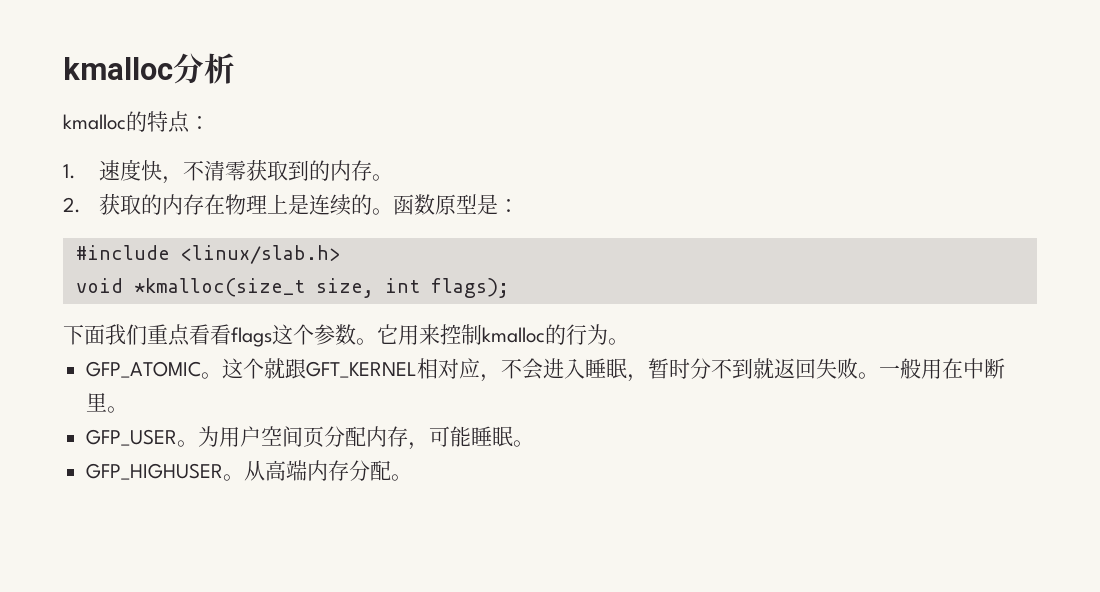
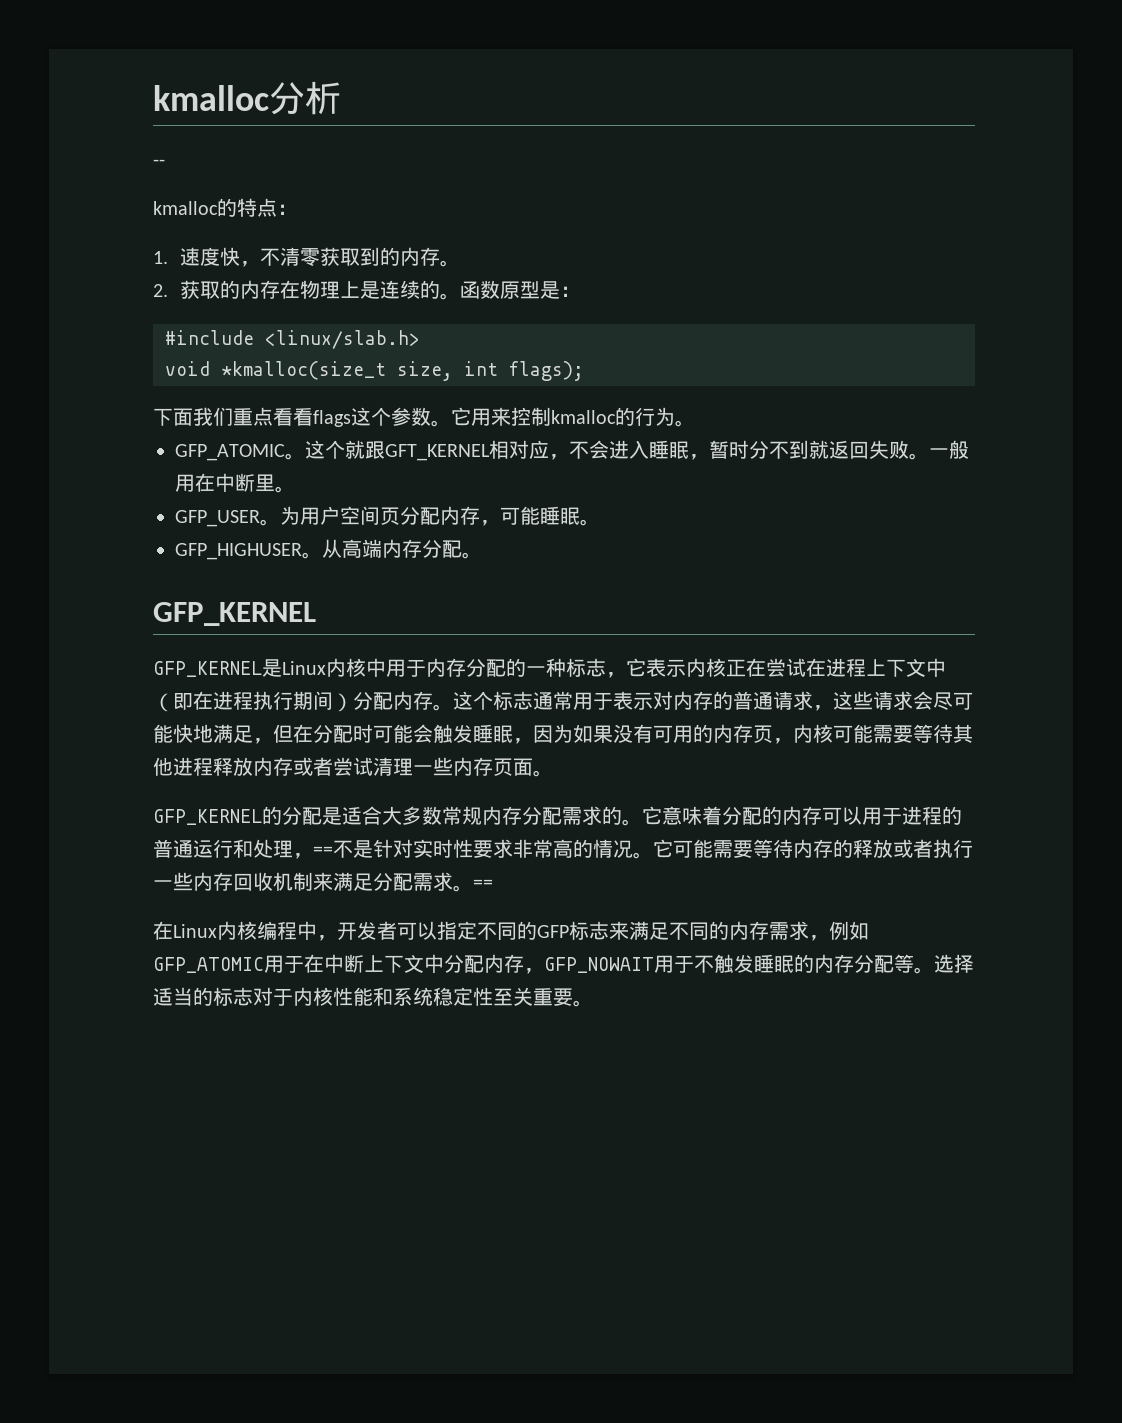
+ --
  从高端内存分配。
+ GFP_KERNEL
+ GFP_KERNEL是Linux内核中用于内存分配的一种标志，它表示内核正在尝试在进程上下文中（即在进程执行期间）分配内存。这个标志通常用于表示对内存的普通请求，这些请求会尽可能快地满足，但在分配时可能会触发睡眠，因为如果没有可用的内存页，内核可能需要等待其他进程释放内存或者尝试清理一些内存页面。
+ GFP_KERNEL的分配是适合大多数常规内存分配需求的。它意味着分配的内存可以用于进程的普通运行和处理，==不是针对实时性要求非常高的情况。它可能需要等待内存的释放或者执行一些内存回收机制来满足分配需求。==
+ 在Linux内核编程中，开发者可以指定不同的GFP标志来满足不同的内存需求，例如GFP_ATOMIC用于在中断上下文中分配内存，GFP_NOWAIT用于不触发睡眠的内存分配等。选择适当的标志对于内核性能和系统稳定性至关重要。

